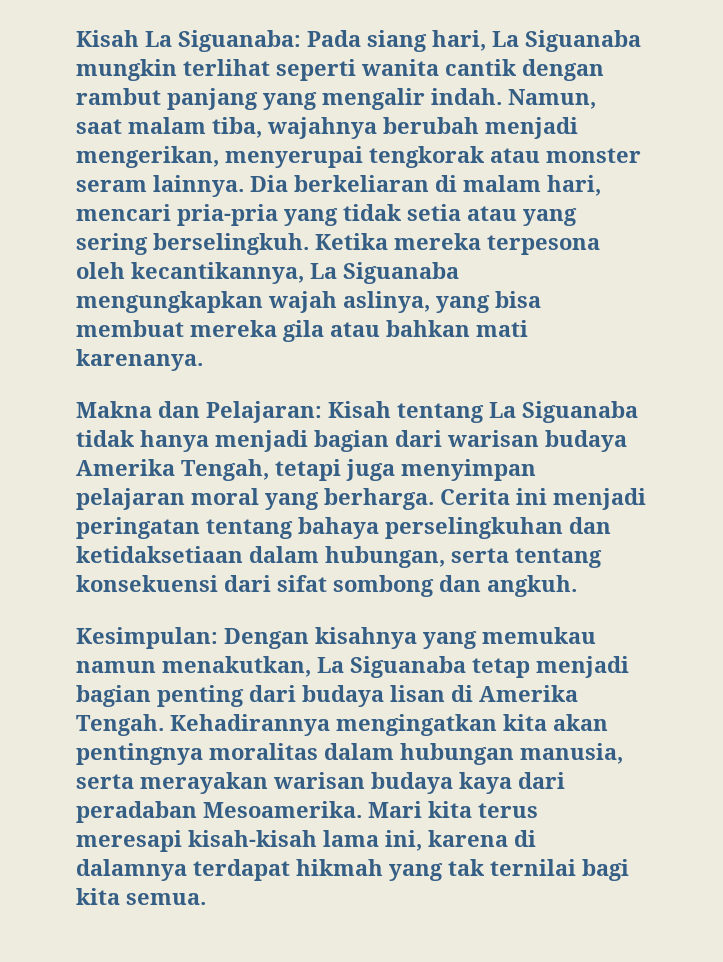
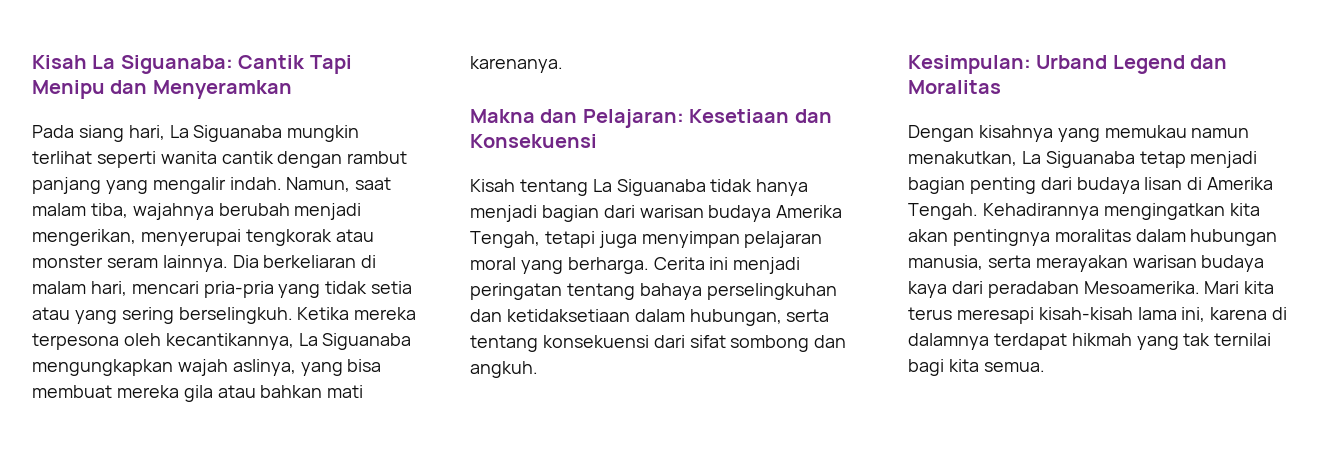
- Kisah La Siguanaba: Pada siang hari, La Siguanaba mungkin terlihat seperti wanita cantik dengan rambut panjang yang mengalir indah.
+ Kisah La Siguanaba: Cantik Tapi Menipu dan Menyeramkan
+ Pada siang hari, La Siguanaba mungkin terlihat seperti wanita cantik dengan rambut panjang yang mengalir indah.
- Makna dan Pelajaran: Kisah tentang La Siguanaba tidak hanya menjadi bagian dari warisan budaya Amerika Tengah, tetapi juga menyimpan pelajaran moral yang berharga.
+ Makna dan Pelajaran: Kesetiaan dan Konsekuensi
+ Kisah tentang La Siguanaba tidak hanya menjadi bagian dari warisan budaya Amerika Tengah, tetapi juga menyimpan pelajaran moral yang berharga.
- Kesimpulan: Dengan kisahnya yang memukau namun menakutkan, La Siguanaba tetap menjadi bagian penting dari budaya lisan di Amerika Tengah.
+ Kesimpulan: Urband Legend dan Moralitas
+ Dengan kisahnya yang memukau namun menakutkan, La Siguanaba tetap menjadi bagian penting dari budaya lisan di Amerika Tengah.

